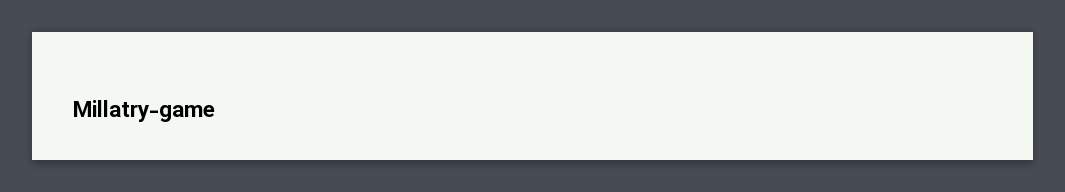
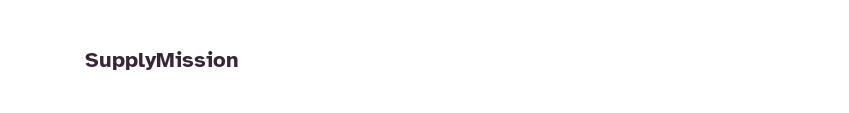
- Millatry-game
+ SupplyMission

